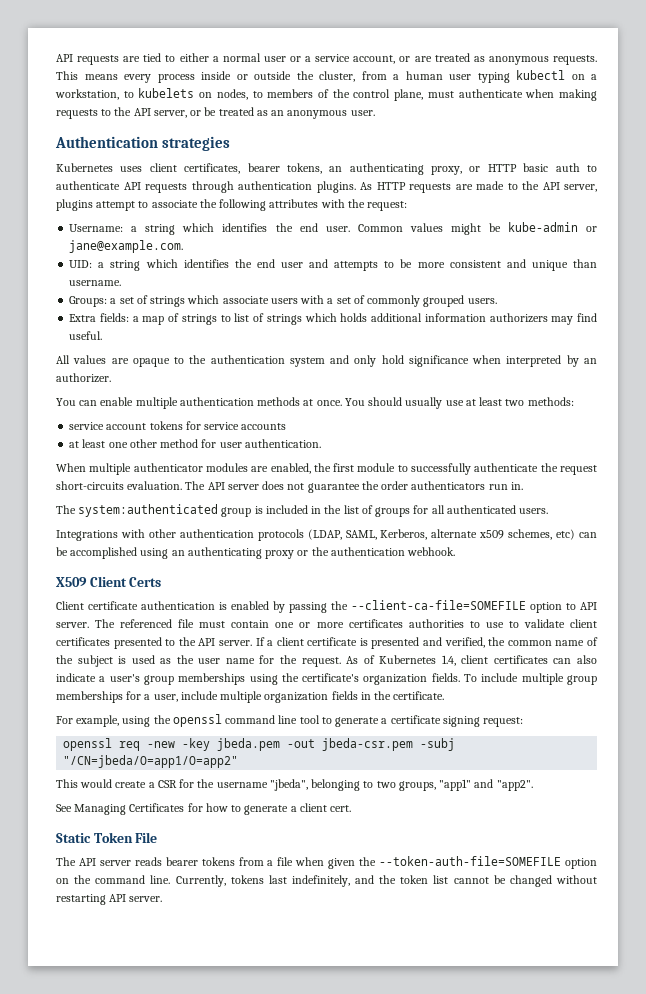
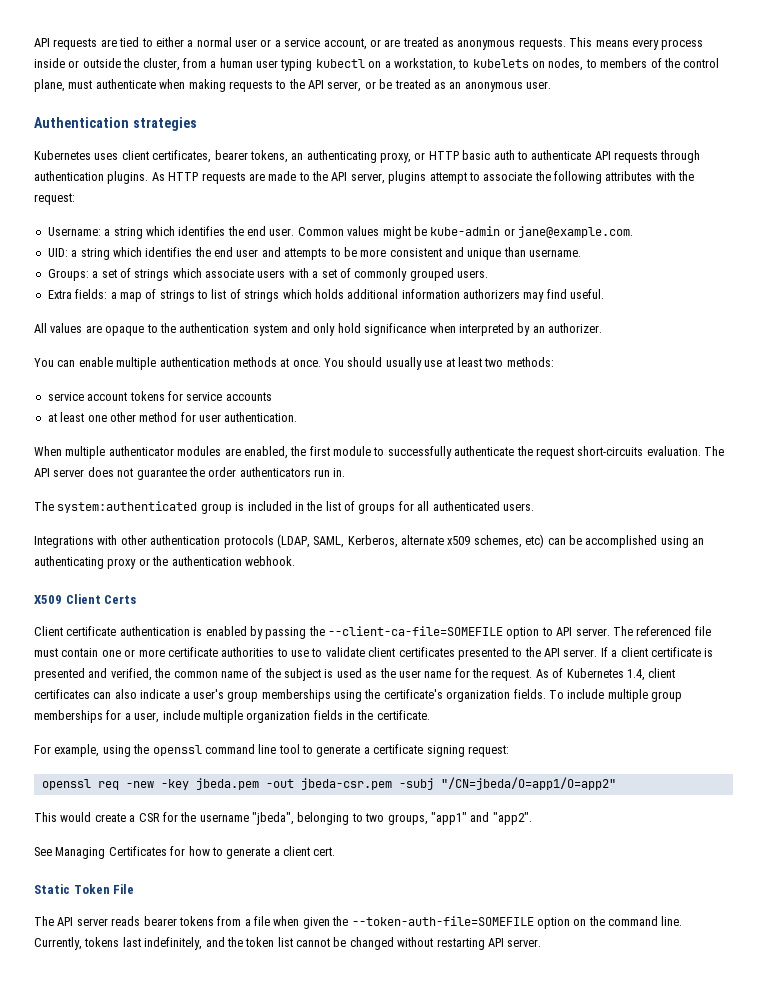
- The referenced file must contain one or more certificates authorities to use to validate client certificates presented to the API server.
+ The referenced file must contain one or more certificate authorities to use to validate client certificates presented to the API server.

